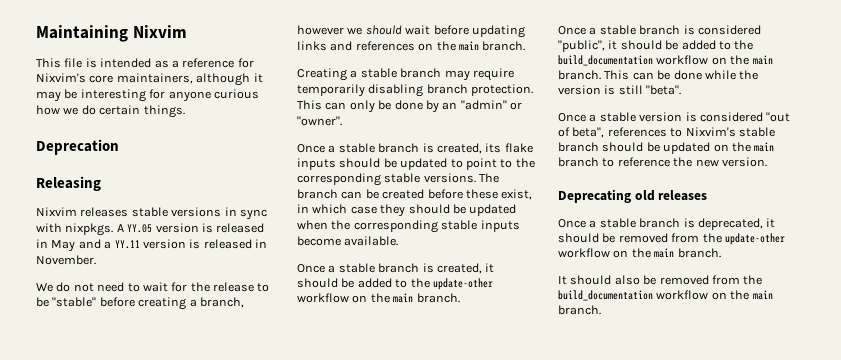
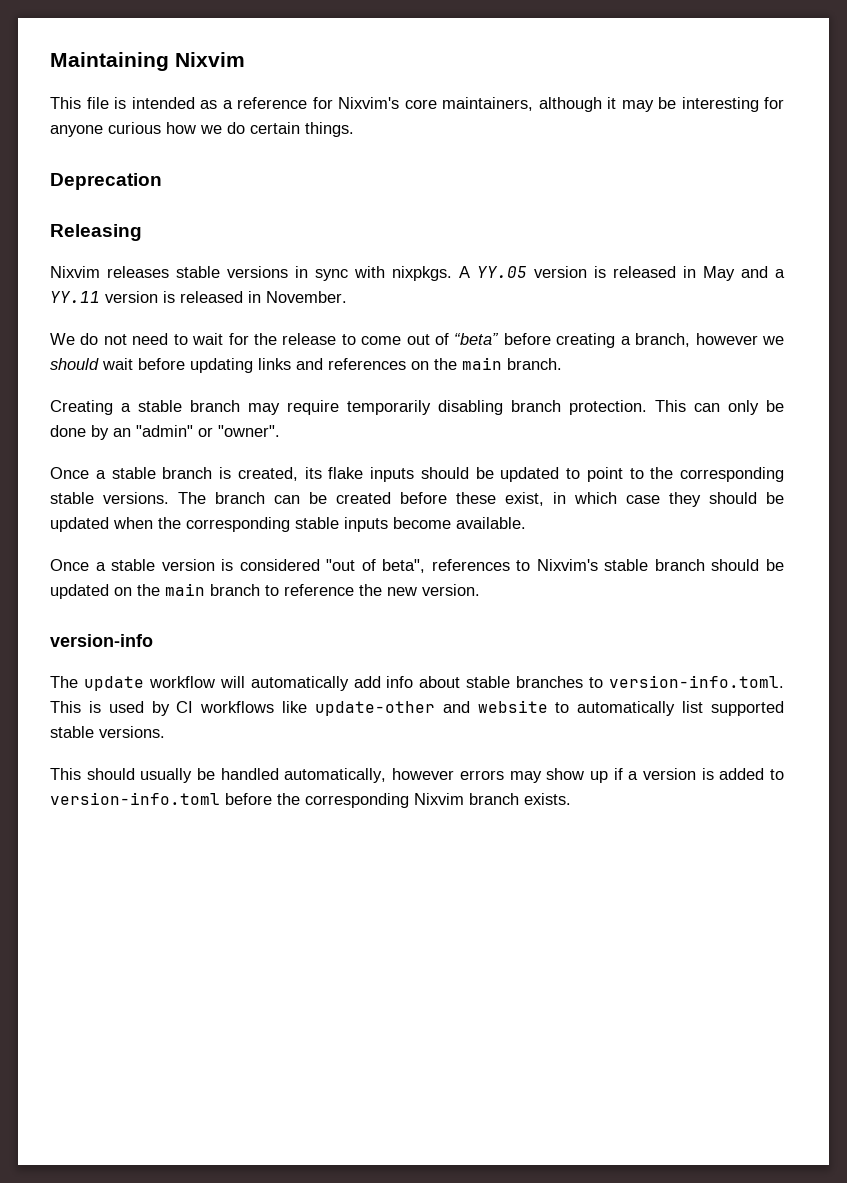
- We do not need to wait for the release to be "stable" before creating a branch, however we should wait before updating links and references on the main branch.
+ We do not need to wait for the release to come out of “beta” before creating a branch, however we should wait before updating links and references on the main branch.
- Once a stable branch is created, it should be added to the update-other workflow on the main branch.
- Once a stable branch is considered "public", it should be added to the build_documentation workflow on the main branch. This can be done while the version is still "beta".
- Deprecating old releases
- Once a stable branch is deprecated, it should be removed from the update-other workflow on the main branch.
- It should also be removed from the build_documentation workflow on the main branch.
+ version-info
+ The update workflow will automatically add info about stable branches to version-info.toml. This is used by CI workflows like update-other and website to automatically list supported stable versions.
+ This should usually be handled automatically, however errors may show up if a version is added to version-info.toml before the corresponding Nixvim branch exists.

